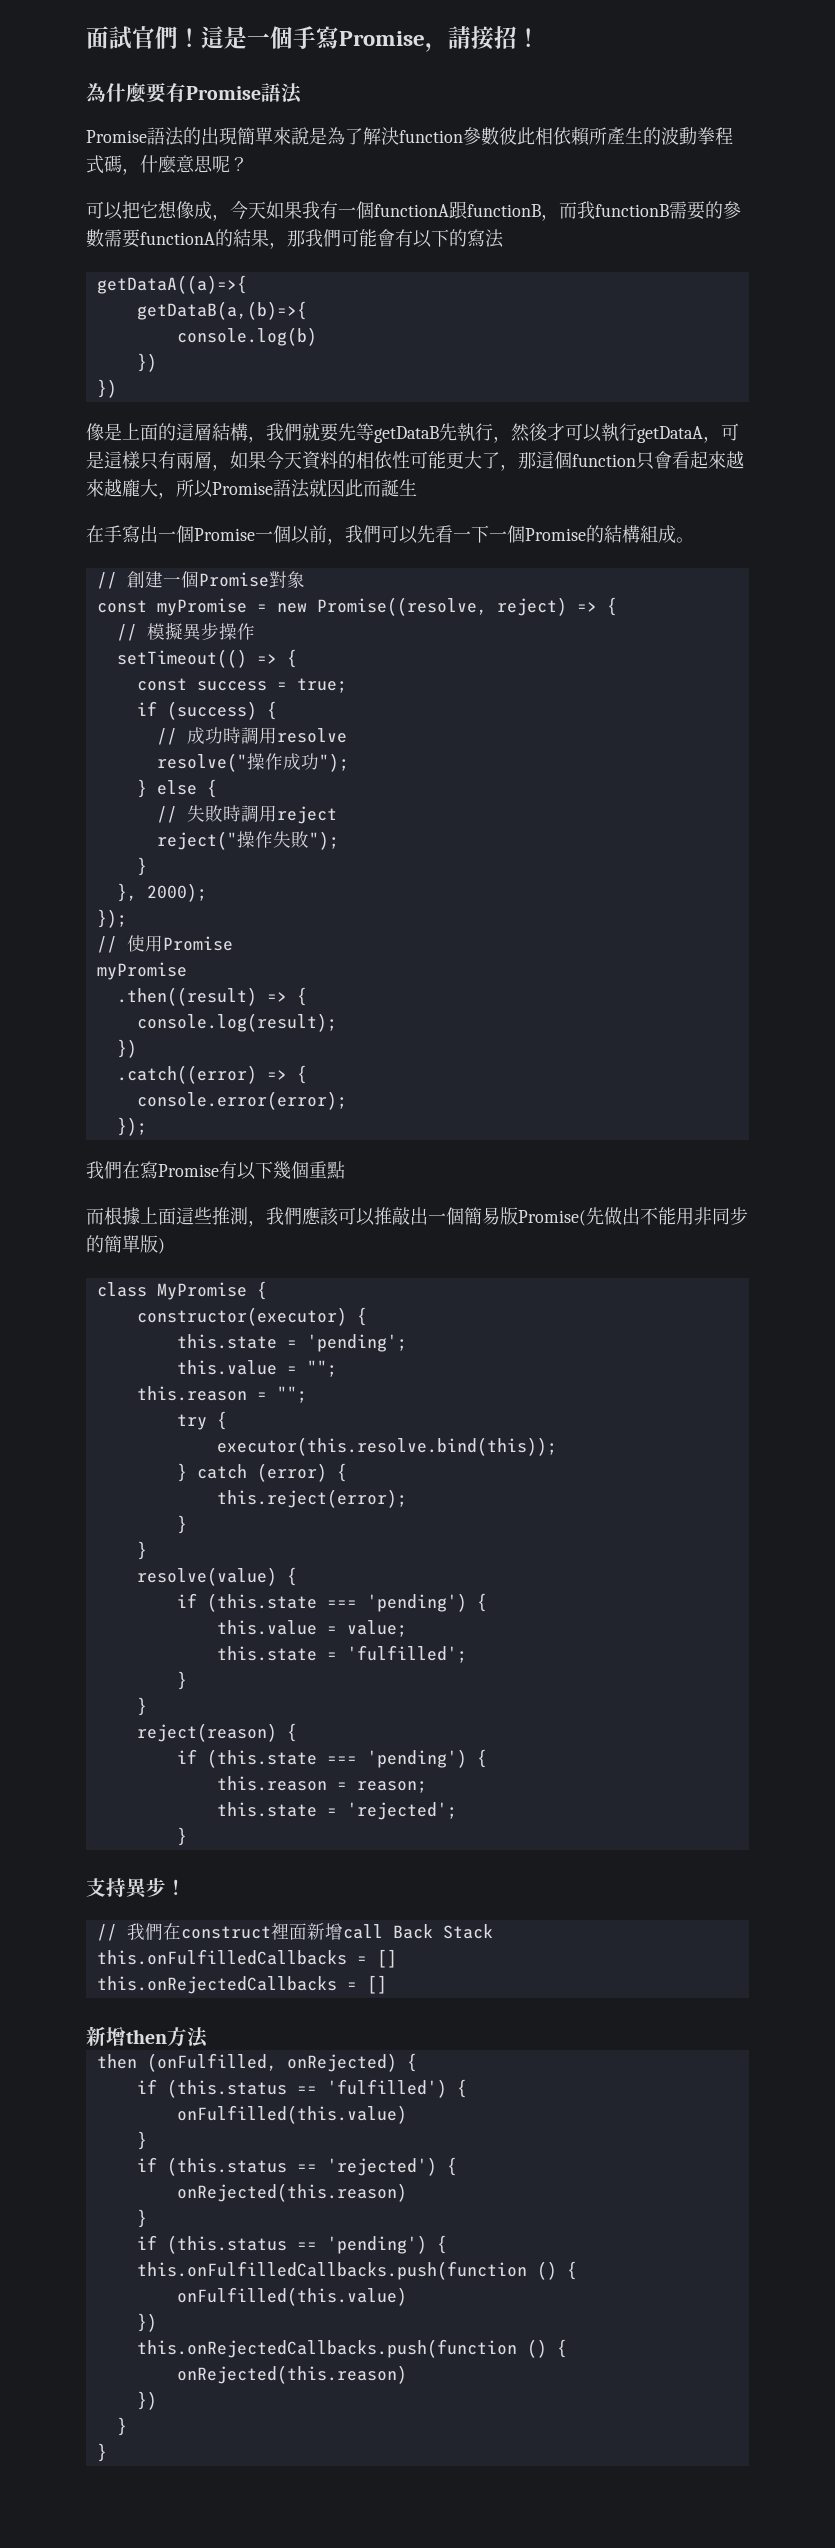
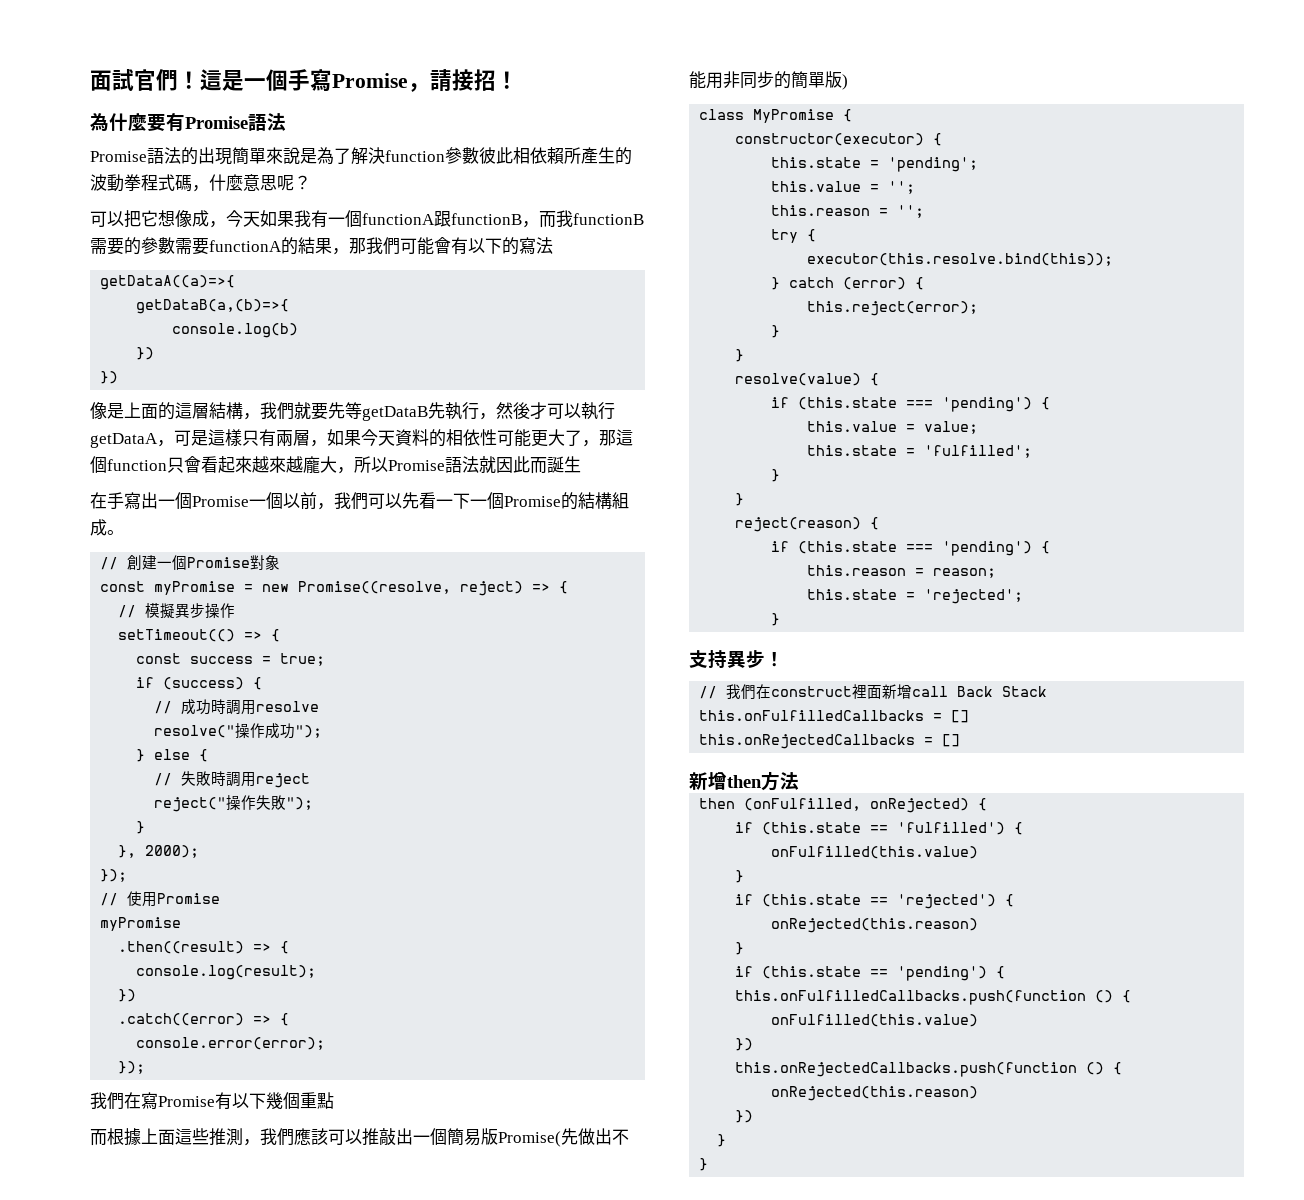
- this.value = "";
- this.reason = "";
+ this.value = '';
+ this.reason = '';
- if (this.status == 'fulfilled') {
+ if (this.state == 'fulfilled') {
- if (this.status == 'rejected') {
+ if (this.state == 'rejected') {
- if (this.status == 'pending') {
+ if (this.state == 'pending') {

